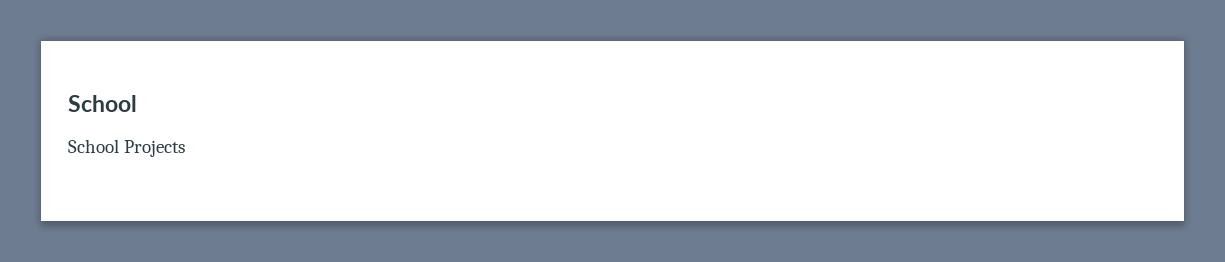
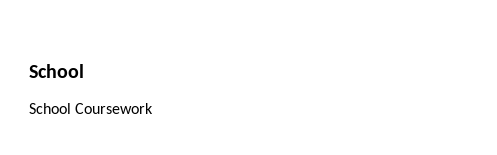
- School Projects
+ School Coursework

